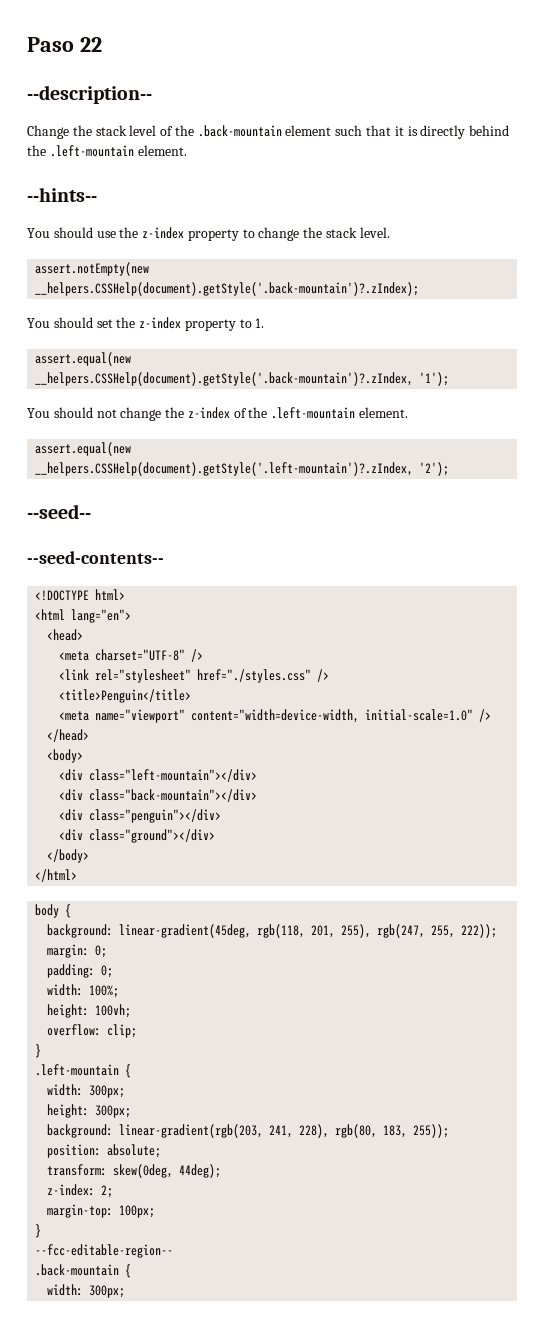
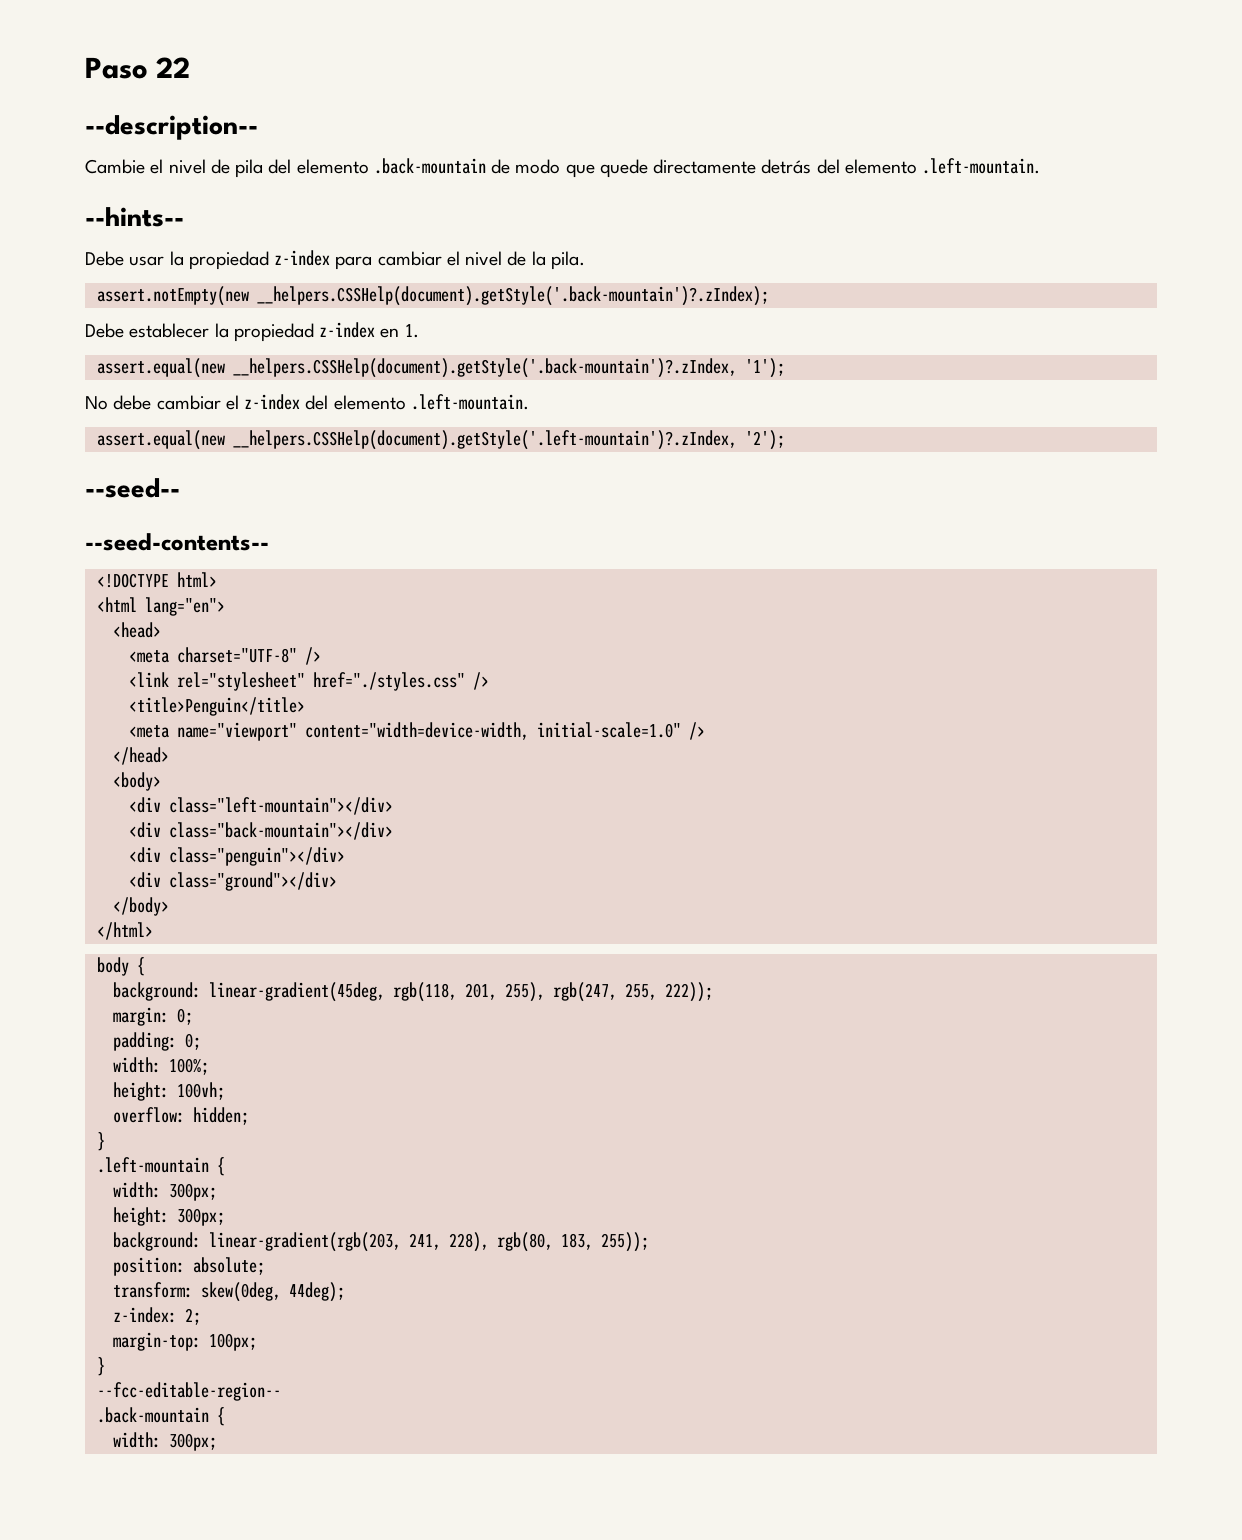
- Change the stack level of the .back-mountain element such that it is directly behind the .left-mountain element.
+ Cambie el nivel de pila del elemento .back-mountain de modo que quede directamente detrás del elemento .left-mountain.
  --hints--
- You should use the z-index property to change the stack level.
+ Debe usar la propiedad z-index para cambiar el nivel de la pila.
  assert.notEmpty(new __helpers.CSSHelp(document).getStyle('.back-mountain')?.zIndex);
- You should set the z-index property to 1.
+ Debe establecer la propiedad z-index en 1.
  assert.equal(new __helpers.CSSHelp(document).getStyle('.back-mountain')?.zIndex, '1');
- You should not change the z-index of the .left-mountain element.
+ No debe cambiar el z-index del elemento .left-mountain.
- overflow: clip;
+ overflow: hidden;

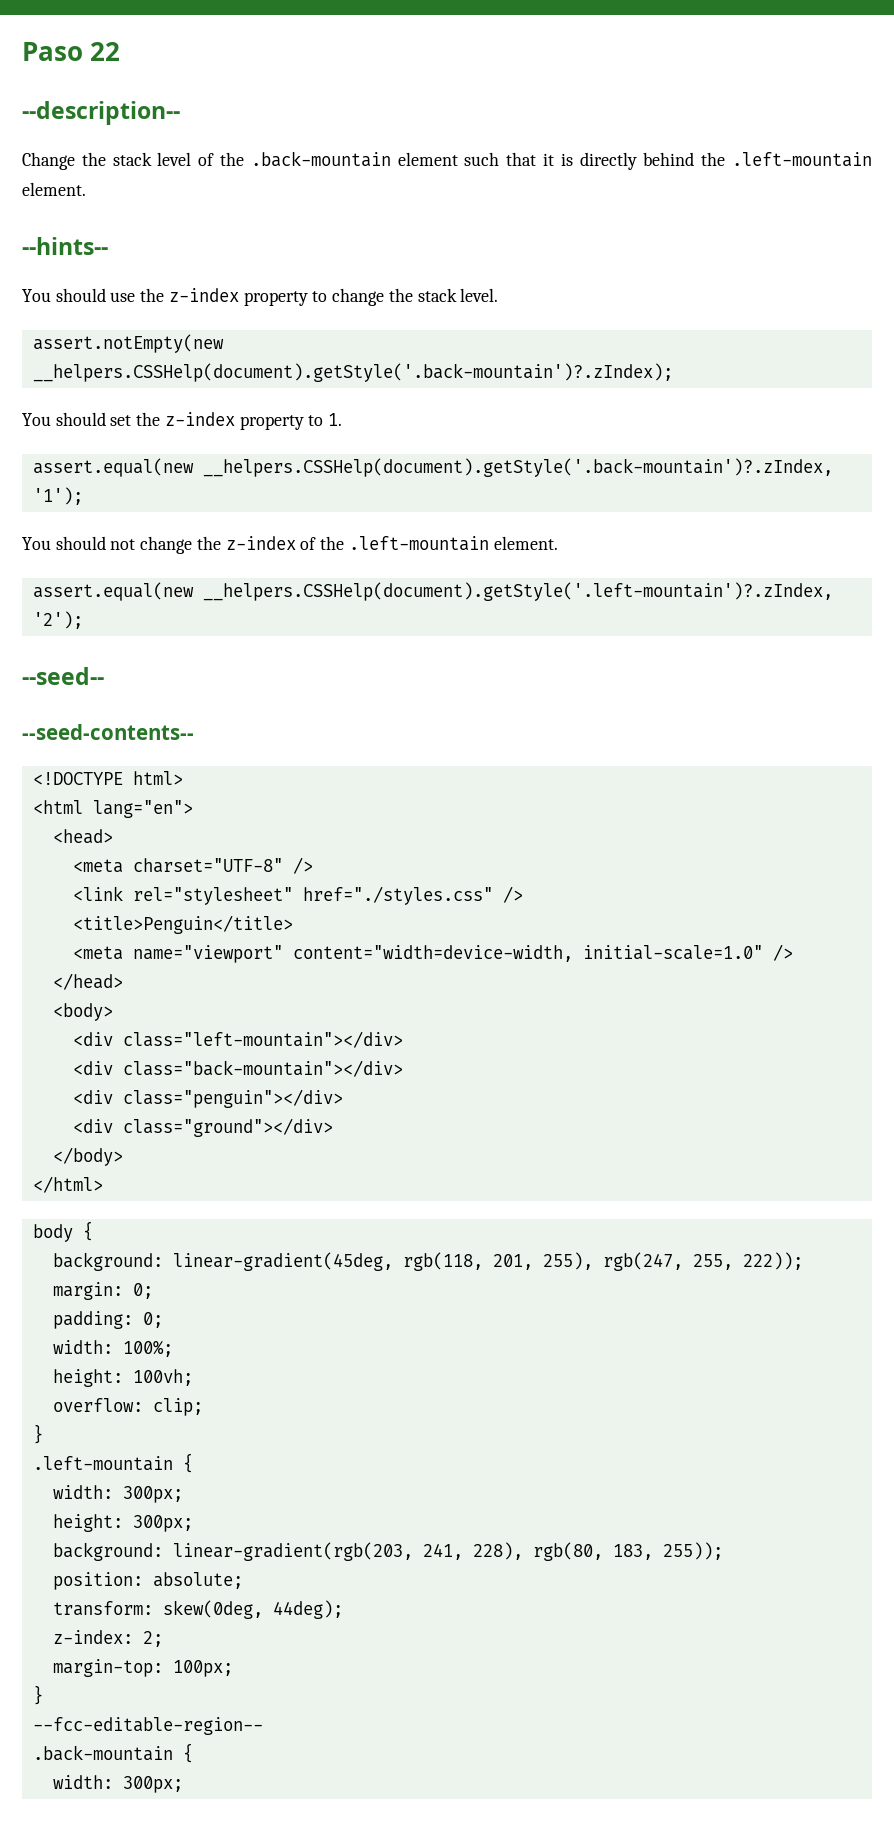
- Cambie el nivel de pila del elemento .back-mountain de modo que quede directamente detrás del elemento .left-mountain.
+ Change the stack level of the .back-mountain element such that it is directly behind the .left-mountain element.
  --hints--
- Debe usar la propiedad z-index para cambiar el nivel de la pila.
+ You should use the z-index property to change the stack level.
  assert.notEmpty(new __helpers.CSSHelp(document).getStyle('.back-mountain')?.zIndex);
- Debe establecer la propiedad z-index en 1.
+ You should set the z-index property to 1.
  assert.equal(new __helpers.CSSHelp(document).getStyle('.back-mountain')?.zIndex, '1');
- No debe cambiar el z-index del elemento .left-mountain.
+ You should not change the z-index of the .left-mountain element.
- overflow: hidden;
+ overflow: clip;

